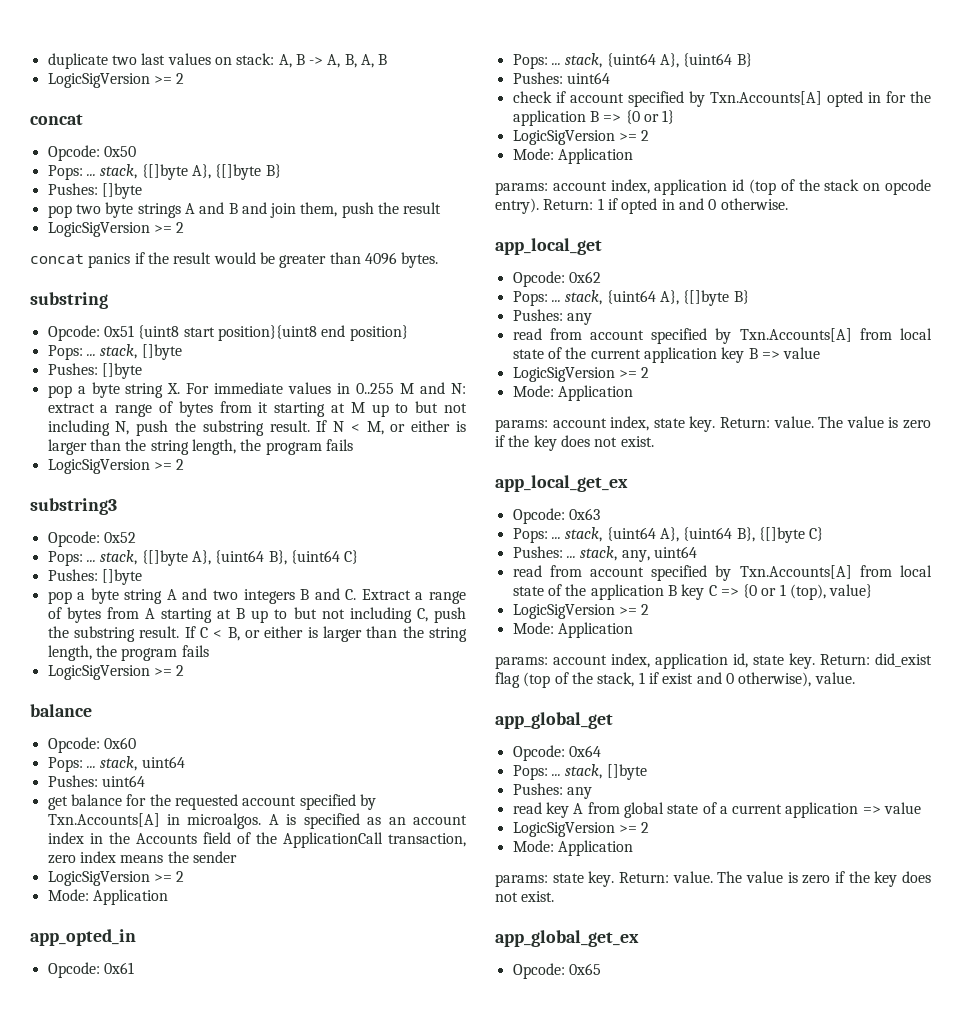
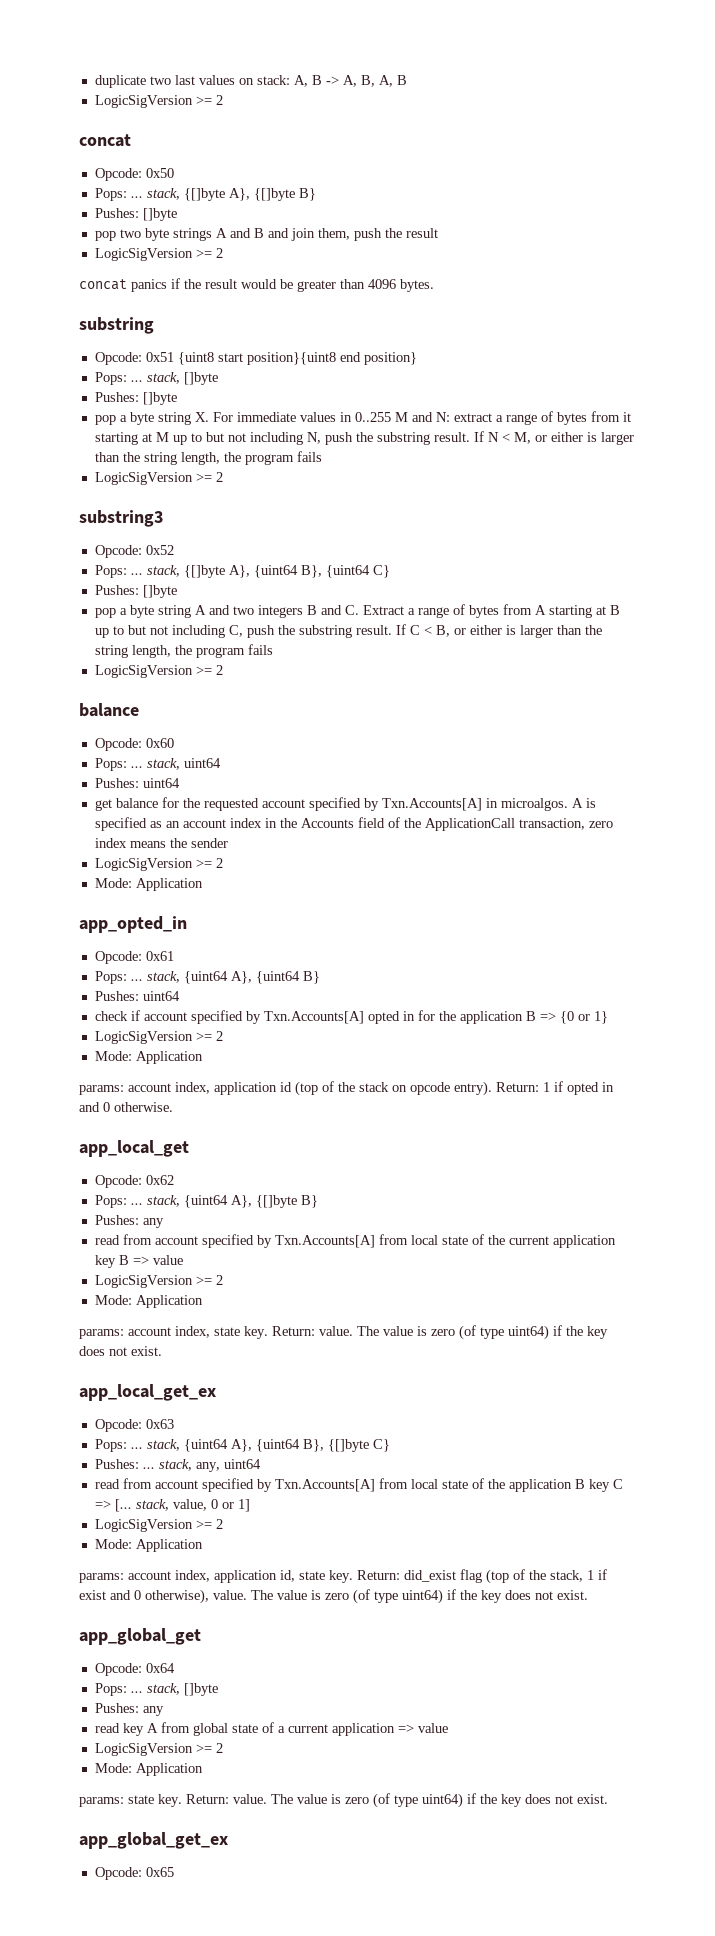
- params: account index, state key. Return: value. The value is zero if the key does not exist.
+ params: account index, state key. Return: value. The value is zero (of type uint64) if the key does not exist.
- read from account specified by Txn.Accounts[A] from local state of the application B key C => {0 or 1 (top), value}
+ read from account specified by Txn.Accounts[A] from local state of the application B key C => [... stack, value, 0 or 1]
- Return: did_exist flag (top of the stack, 1 if exist and 0 otherwise), value.
+ Return: did_exist flag (top of the stack, 1 if exist and 0 otherwise), value. The value is zero (of type uint64) if the key does not exist.
- params: state key. Return: value. The value is zero if the key does not exist.
+ params: state key. Return: value. The value is zero (of type uint64) if the key does not exist.

